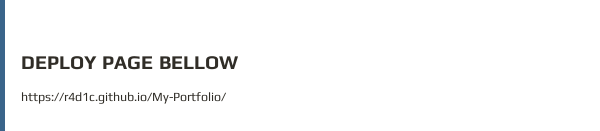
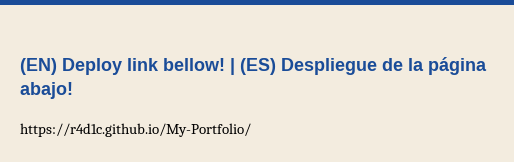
- DEPLOY PAGE BELLOW
+ (EN) Deploy link bellow! | (ES) Despliegue de la página abajo!

